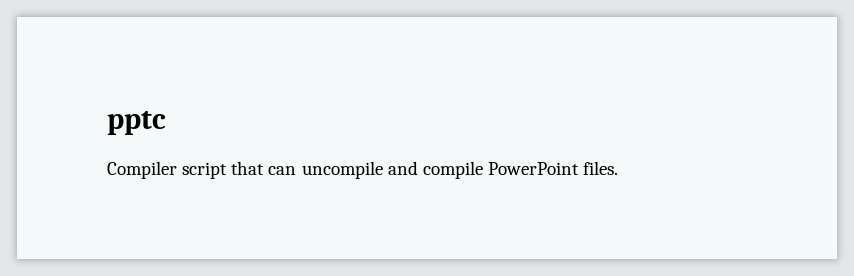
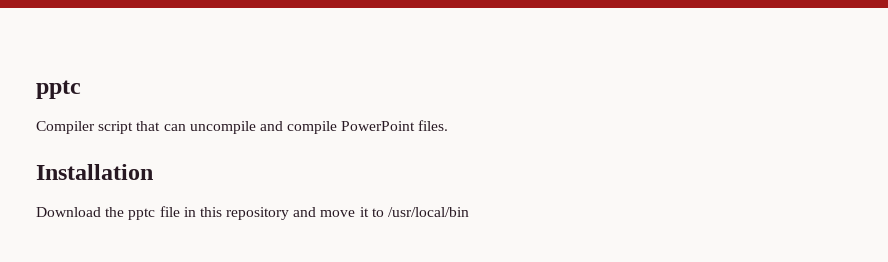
+ Installation
+ Download the pptc file in this repository and move it to /usr/local/bin

